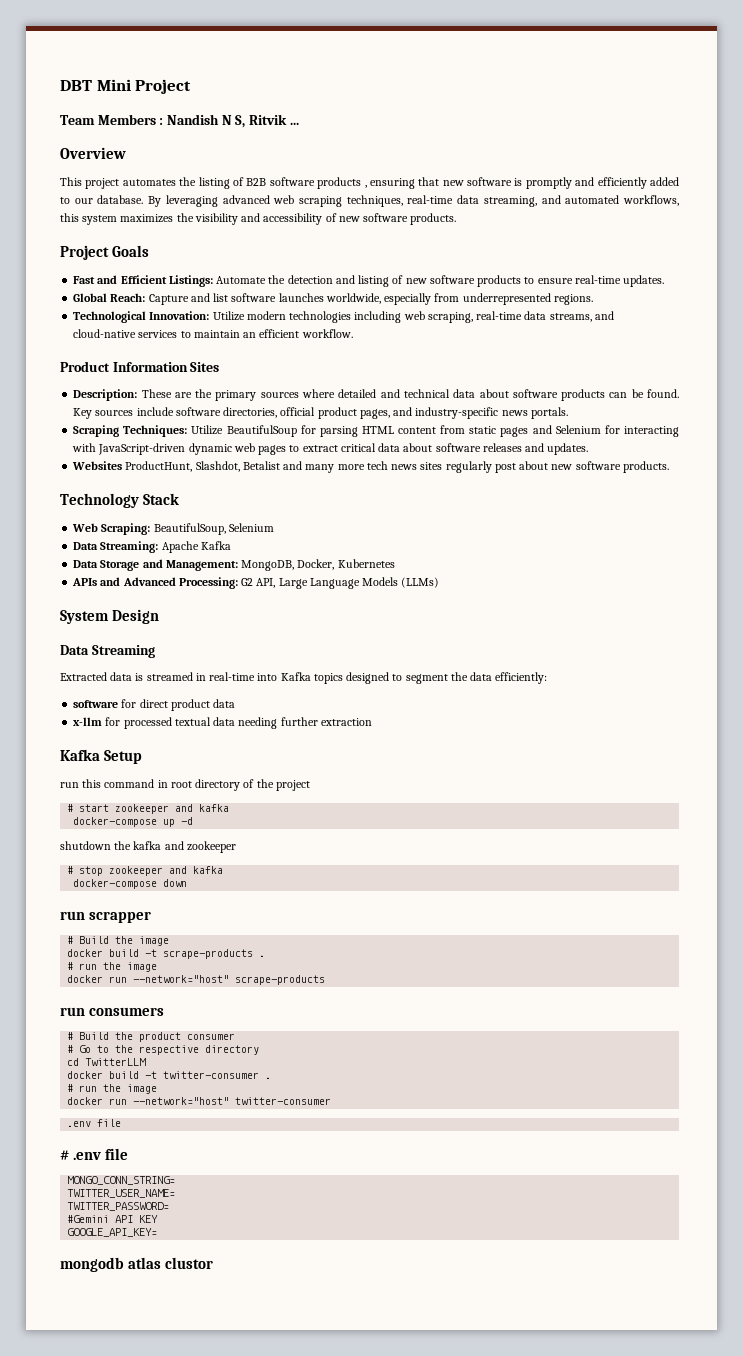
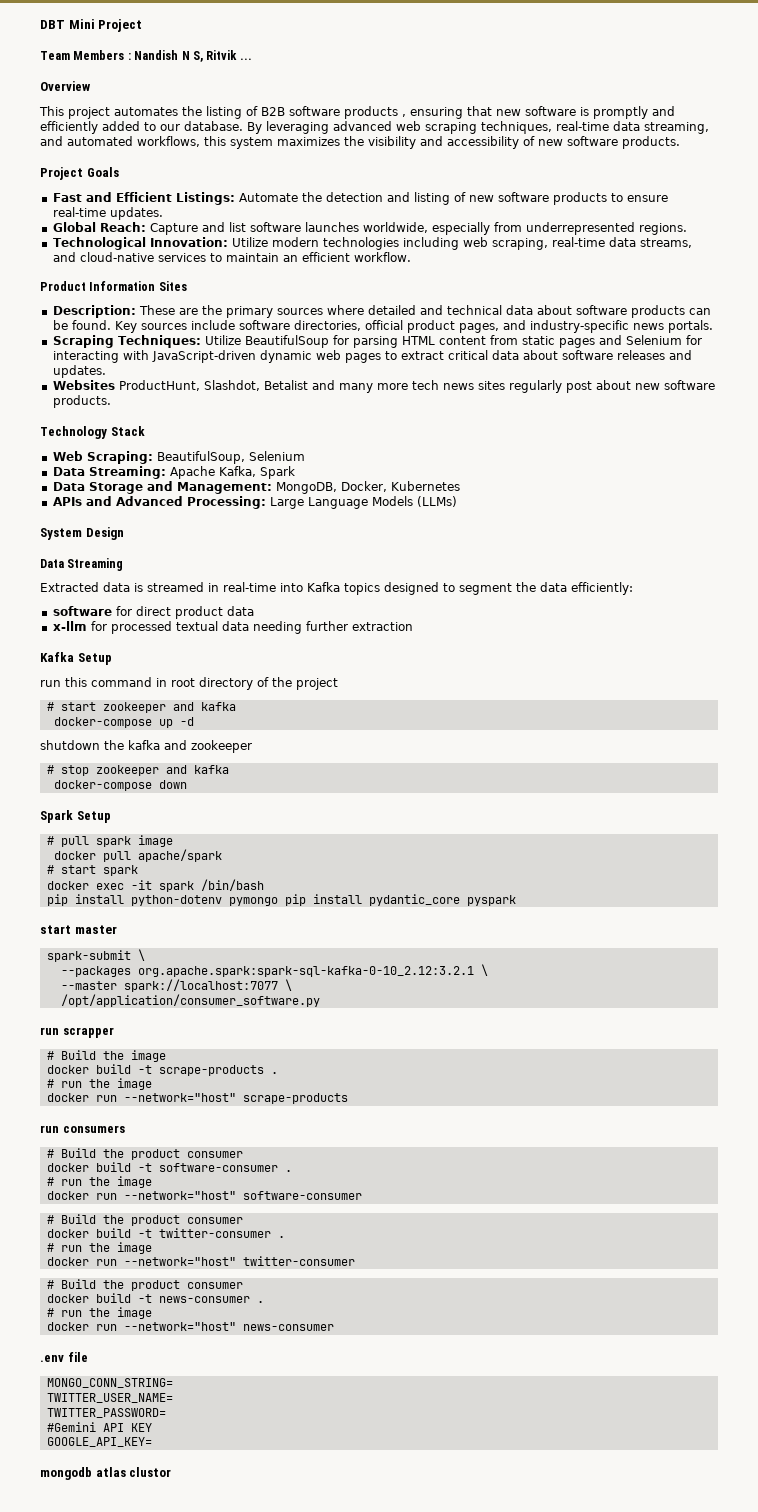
- Data Streaming: Apache Kafka
+ Data Streaming: Apache Kafka, Spark
- APIs and Advanced Processing: G2 API, Large Language Models (LLMs)
+ APIs and Advanced Processing: Large Language Models (LLMs)
+ Spark Setup
+ # pull spark image
+ docker pull apache/spark
+ # start spark
+ docker exec -it spark /bin/bash
+ pip install python-dotenv pymongo pip install pydantic_core pyspark
+ start master
+ spark-submit \
+ --packages org.apache.spark:spark-sql-kafka-0-10_2.12:3.2.1 \
+ --master spark://localhost:7077 \
+ /opt/application/consumer_software.py
- # Go to the respective directory
- cd TwitterLLM
+ docker build -t software-consumer .
+ # run the image
+ docker run --network="host" software-consumer
+ # Build the product consumer
  docker run --network="host" twitter-consumer
+ # Build the product consumer
+ docker build -t news-consumer .
+ # run the image
+ docker run --network="host" news-consumer
  .env file
- # .env file

